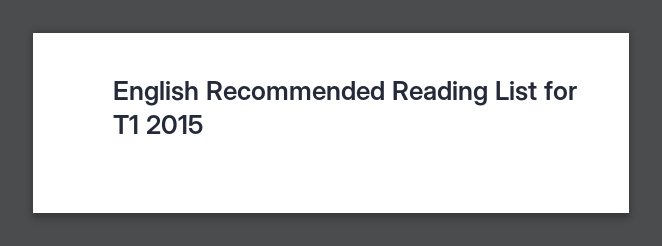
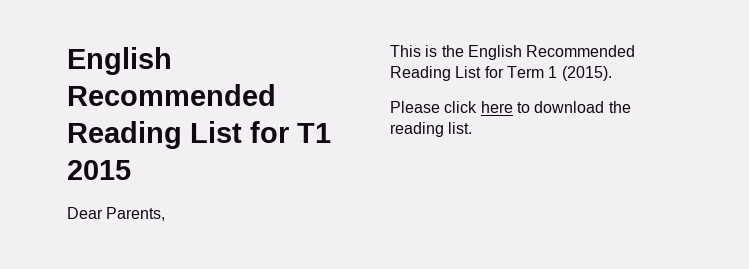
+ Dear Parents,
+ This is the English Recommended Reading List for Term 1 (2015).
+ Please click here to download the reading list.

